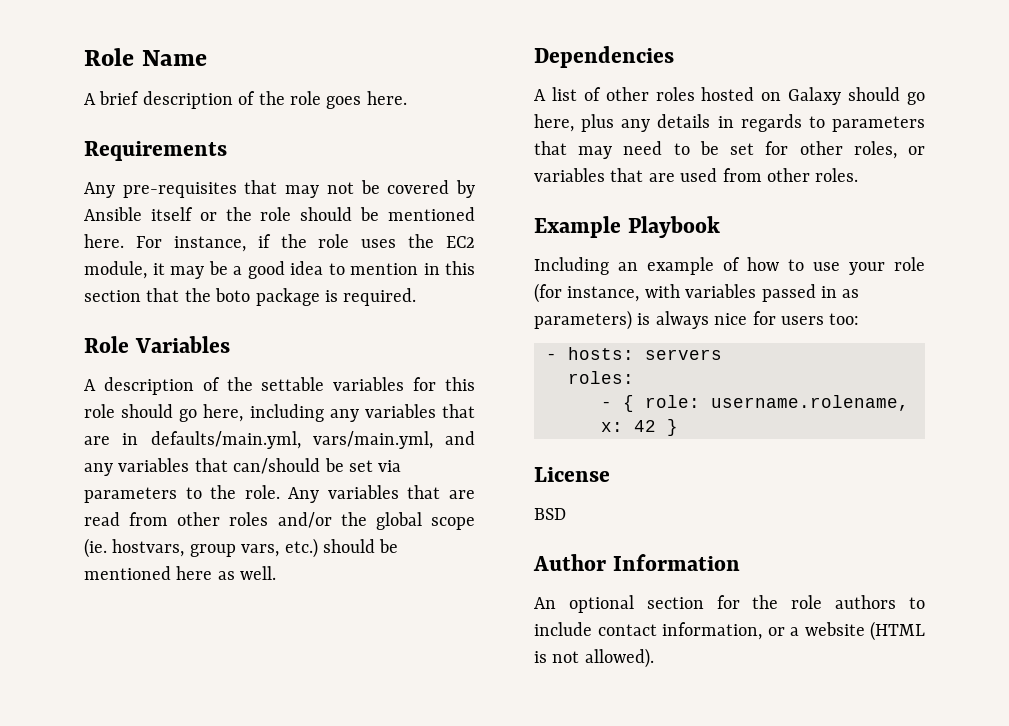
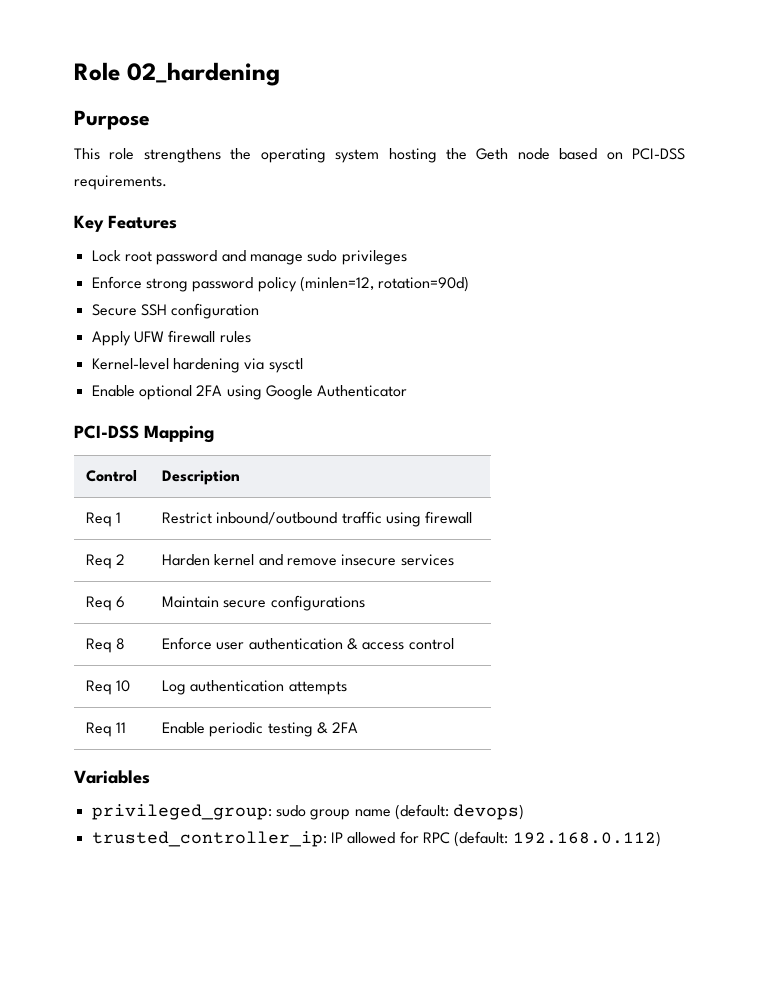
- Role Name
- A brief description of the role goes here.
- Requirements
- Any pre-requisites that may not be covered by Ansible itself or the role should be mentioned here. For instance, if the role uses the EC2 module, it may be a good idea to mention in this section that the boto package is required.
- Role Variables
- A description of the settable variables for this role should go here, including any variables that are in defaults/main.yml, vars/main.yml, and any variables that can/should be set via parameters to the role. Any variables that are read from other roles and/or the global scope (ie. hostvars, group vars, etc.) should be mentioned here as well.
- Dependencies
- A list of other roles hosted on Galaxy should go here, plus any details in regards to parameters that may need to be set for other roles, or variables that are used from other roles.
- Example Playbook
- Including an example of how to use your role (for instance, with variables passed in as parameters) is always nice for users too:
- - hosts: servers
- roles:
- - { role: username.rolename, x: 42 }
- License
- BSD
- Author Information
- An optional section for the role authors to include contact information, or a website (HTML is not allowed).
+ Role 02_hardening
+ Purpose
+ This role strengthens the operating system hosting the Geth node based on PCI-DSS requirements.
+ Key Features
+ Lock root password and manage sudo privileges
+ Enforce strong password policy (minlen=12, rotation=90d)
+ Secure SSH configuration
+ Apply UFW firewall rules
+ Kernel-level hardening via sysctl
+ Enable optional 2FA using Google Authenticator
+ PCI-DSS Mapping
+ Control | Description
+ Req 1 | Restrict inbound/outbound traffic using firewall
+ Req 2 | Harden kernel and remove insecure services
+ Req 6 | Maintain secure configurations
+ Req 8 | Enforce user authentication & access control
+ Req 10 | Log authentication attempts
+ Req 11 | Enable periodic testing & 2FA
+ Variables
+ privileged_group: sudo group name (default: devops)
+ trusted_controller_ip: IP allowed for RPC (default: 192.168.0.112)

